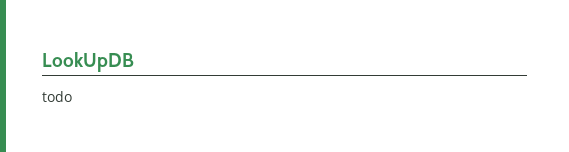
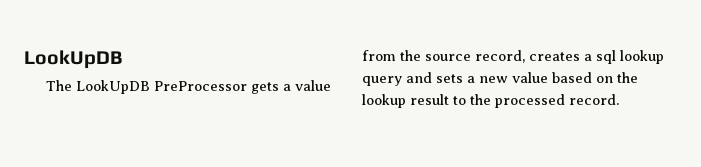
- todo
+ The LookUpDB PreProcessor gets a value from the source record, creates a sql lookup query and sets a new value based on the lookup result to the processed record.

